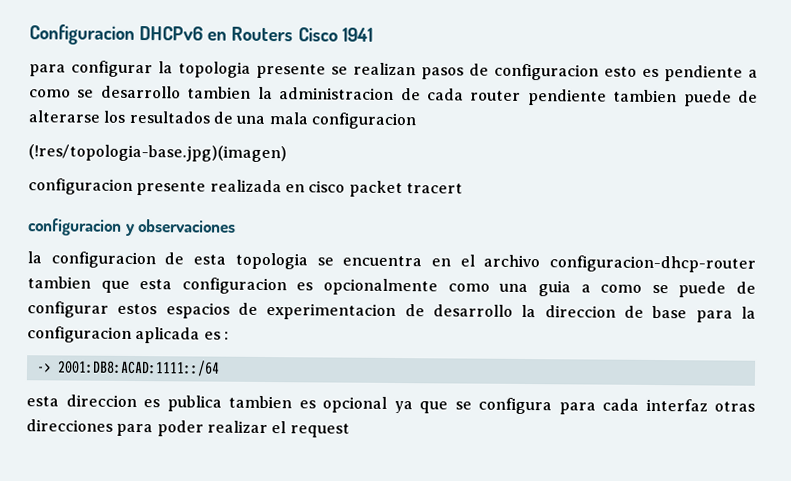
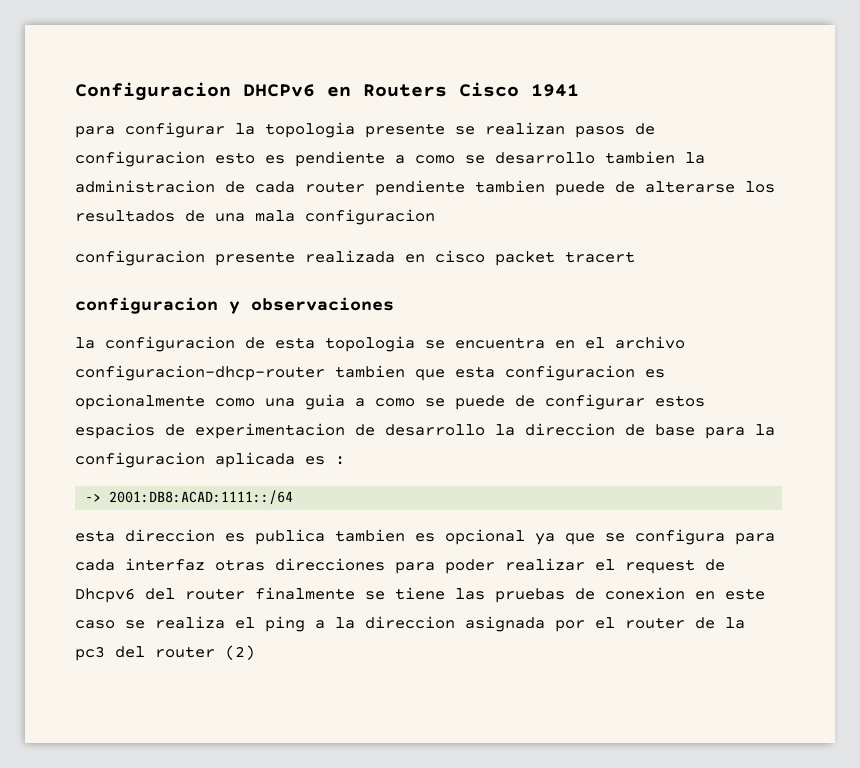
- (!res/topologia-base.jpg)(imagen)
- esta direccion es publica tambien es opcional ya que se configura para cada interfaz otras direcciones para poder realizar el request
+ esta direccion es publica tambien es opcional ya que se configura para cada interfaz otras direcciones para poder realizar el request de Dhcpv6 del router finalmente se tiene las pruebas de conexion en este caso se realiza el ping a la direccion asignada por el router de la pc3 del router (2)

